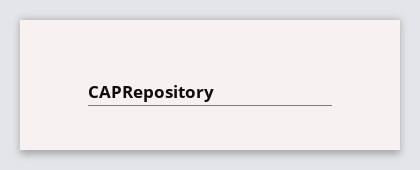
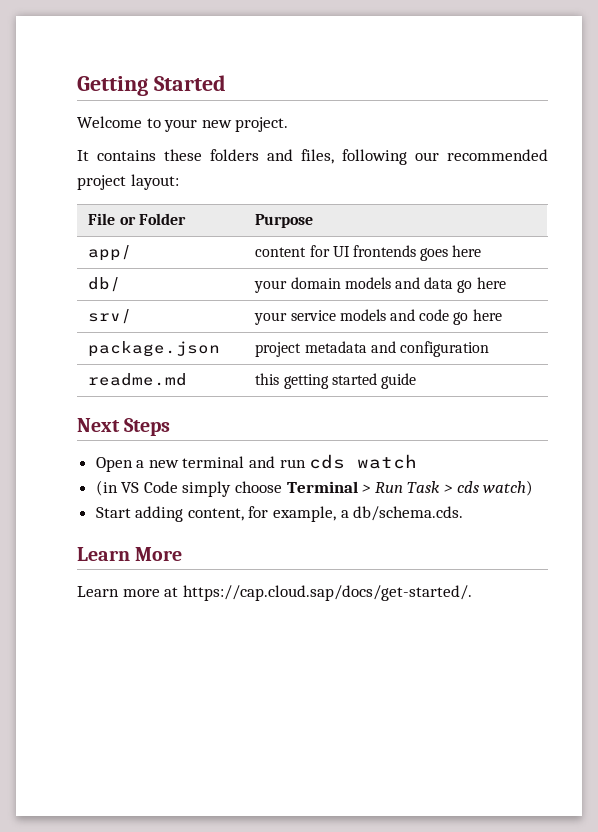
- CAPRepository
+ Getting Started
+ Welcome to your new project.
+ It contains these folders and files, following our recommended project layout:
+ File or Folder | Purpose
+ app/ | content for UI frontends goes here
+ db/ | your domain models and data go here
+ srv/ | your service models and code go here
+ package.json | project metadata and configuration
+ readme.md | this getting started guide
+ Next Steps
+ Open a new terminal and run cds watch
+ (in VS Code simply choose Terminal > Run Task > cds watch)
+ Start adding content, for example, a db/schema.cds.
+ Learn More
+ Learn more at https://cap.cloud.sap/docs/get-started/.

